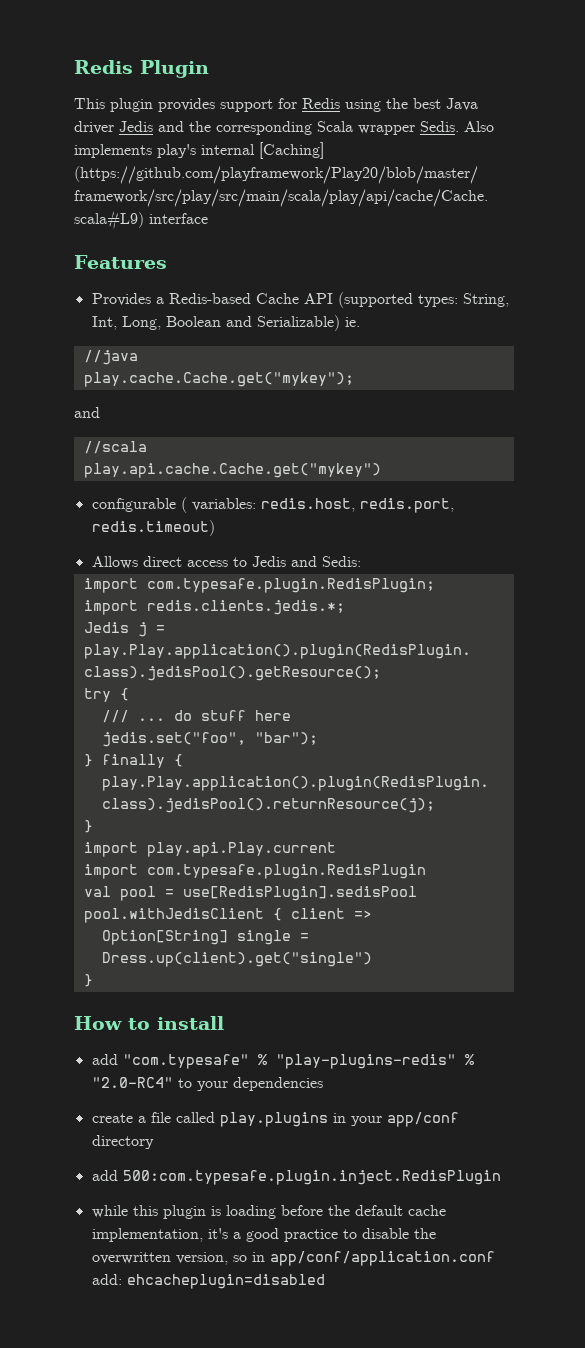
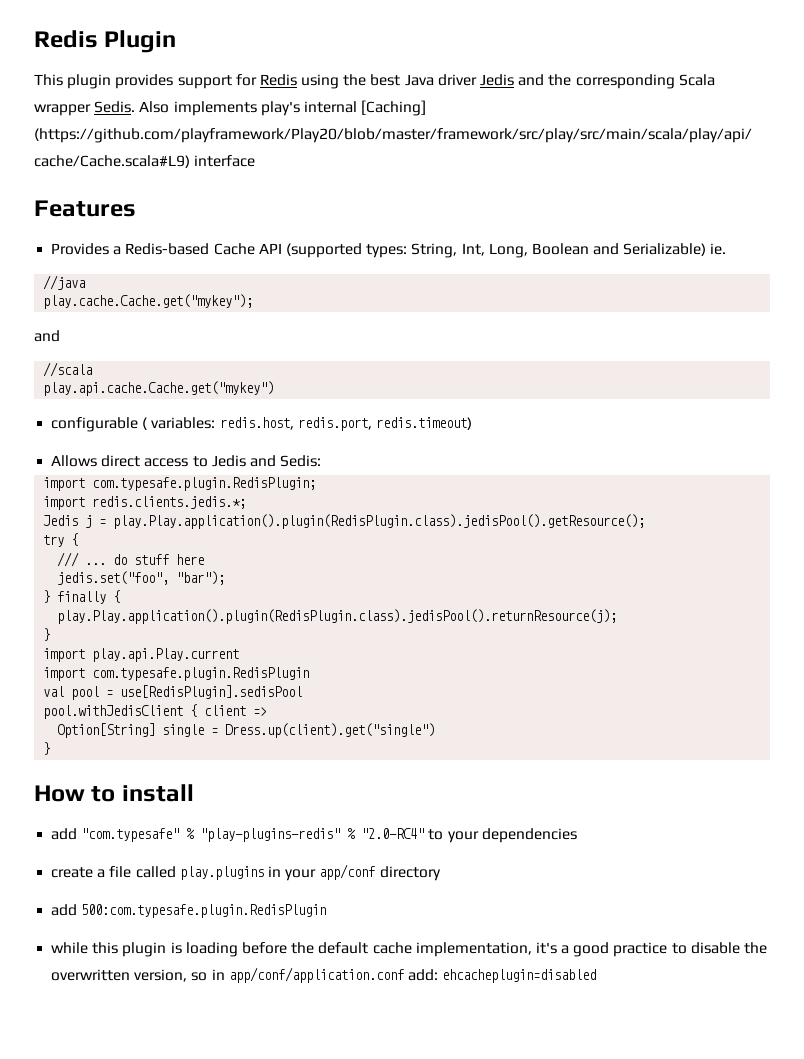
- add 500:com.typesafe.plugin.inject.RedisPlugin
+ add 500:com.typesafe.plugin.RedisPlugin

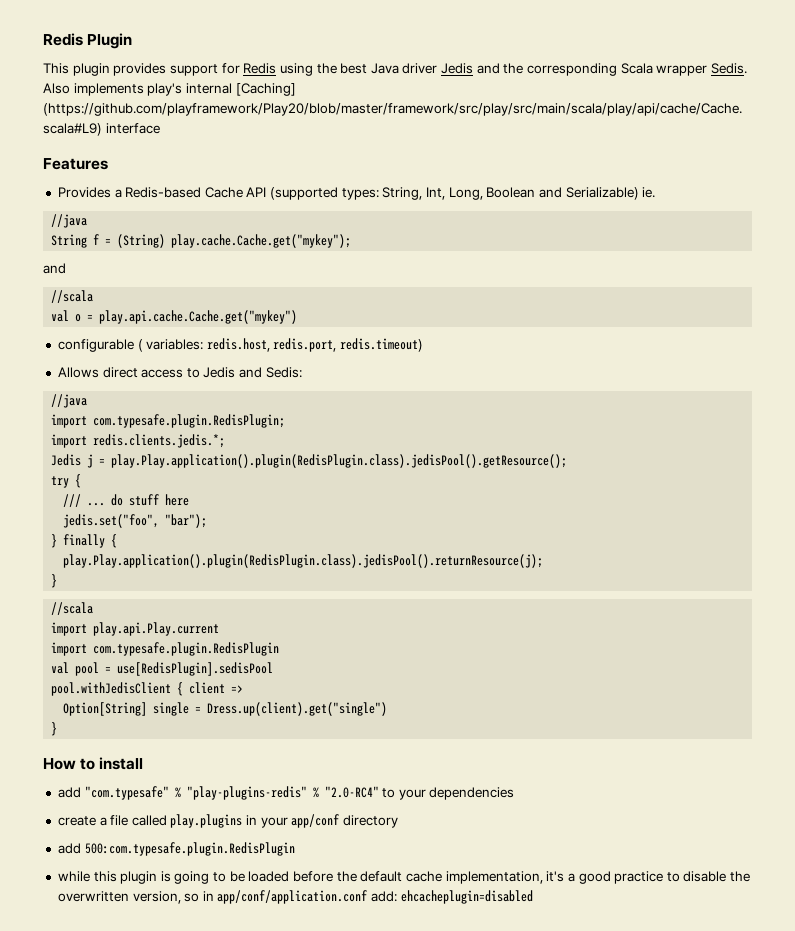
- play.cache.Cache.get("mykey");
+ String f = (String) play.cache.Cache.get("mykey");
- play.api.cache.Cache.get("mykey")
+ val o = play.api.cache.Cache.get("mykey")
  Allows direct access to Jedis and Sedis:
+ //java
  play.Play.application().plugin(RedisPlugin.class).jedisPool().returnResource(j);
  }
+ //scala
- while this plugin is loading before the default cache implementation, it's a good practice to disable the overwritten version, so in app/conf/application.conf add: ehcacheplugin=disabled
+ while this plugin is going to be loaded before the default cache implementation, it's a good practice to disable the overwritten version, so in app/conf/application.conf add: ehcacheplugin=disabled

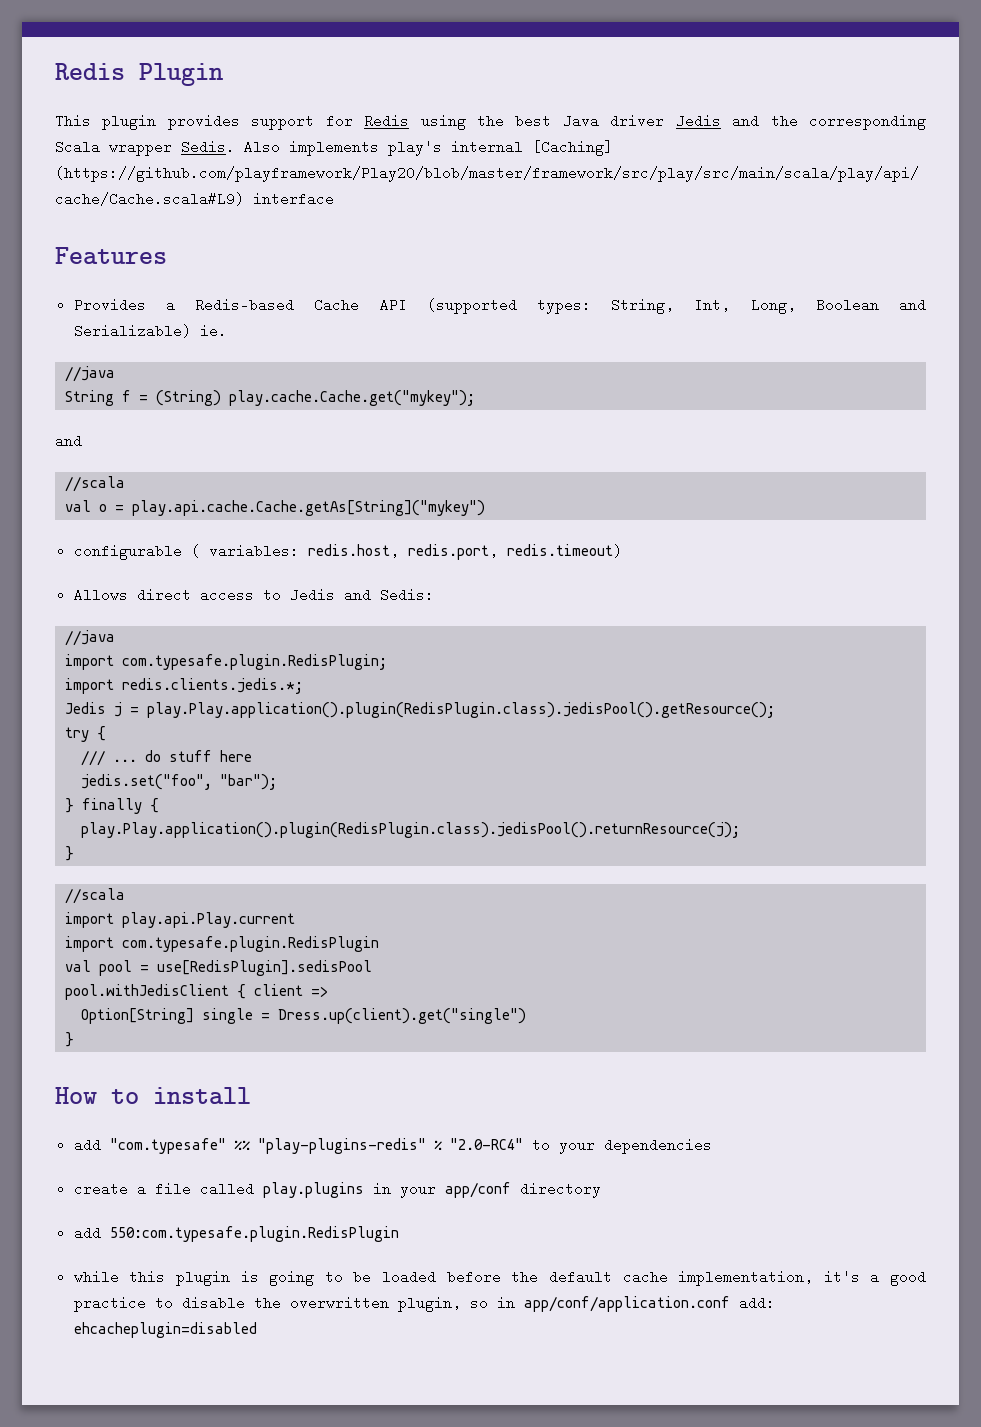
- val o = play.api.cache.Cache.get("mykey")
+ val o = play.api.cache.Cache.getAs[String]("mykey")
- add "com.typesafe" % "play-plugins-redis" % "2.0-RC4" to your dependencies
+ add "com.typesafe" %% "play-plugins-redis" % "2.0-RC4" to your dependencies
- add 500:com.typesafe.plugin.RedisPlugin
+ add 550:com.typesafe.plugin.RedisPlugin
- while this plugin is going to be loaded before the default cache implementation, it's a good practice to disable the overwritten version, so in app/conf/application.conf add: ehcacheplugin=disabled
+ while this plugin is going to be loaded before the default cache implementation, it's a good practice to disable the overwritten plugin, so in app/conf/application.conf add: ehcacheplugin=disabled

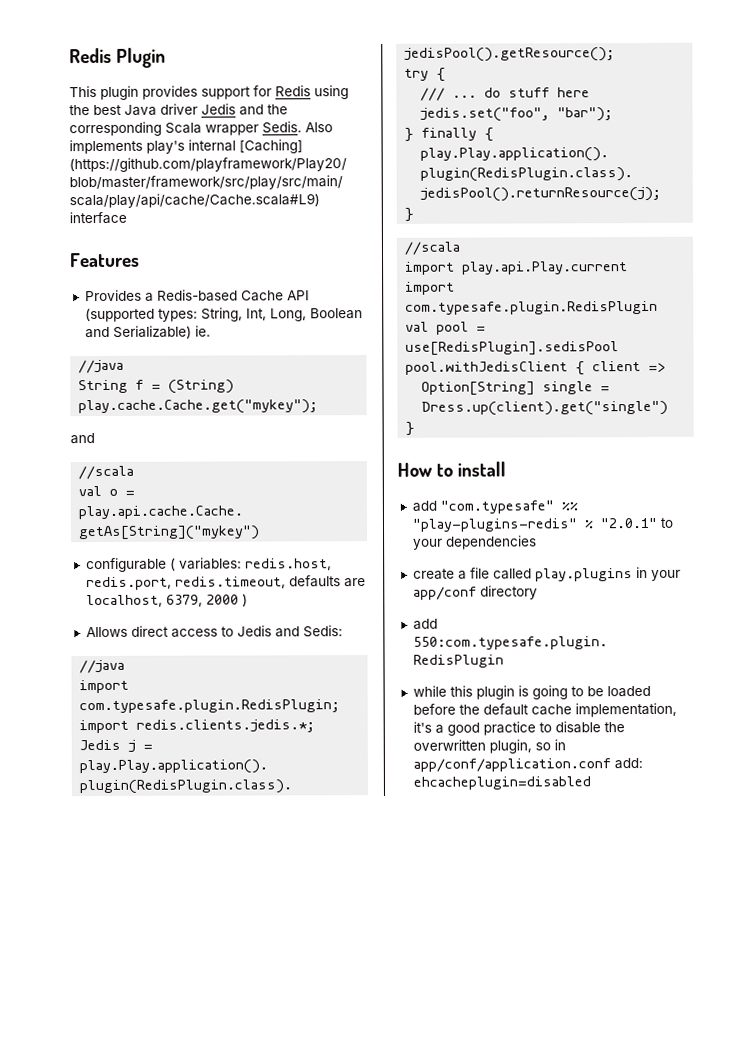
- configurable ( variables: redis.host, redis.port, redis.timeout)
+ configurable ( variables: redis.host, redis.port, redis.timeout, defaults are localhost, 6379, 2000 )
- add "com.typesafe" %% "play-plugins-redis" % "2.0-RC4" to your dependencies
+ add "com.typesafe" %% "play-plugins-redis" % "2.0.1" to your dependencies

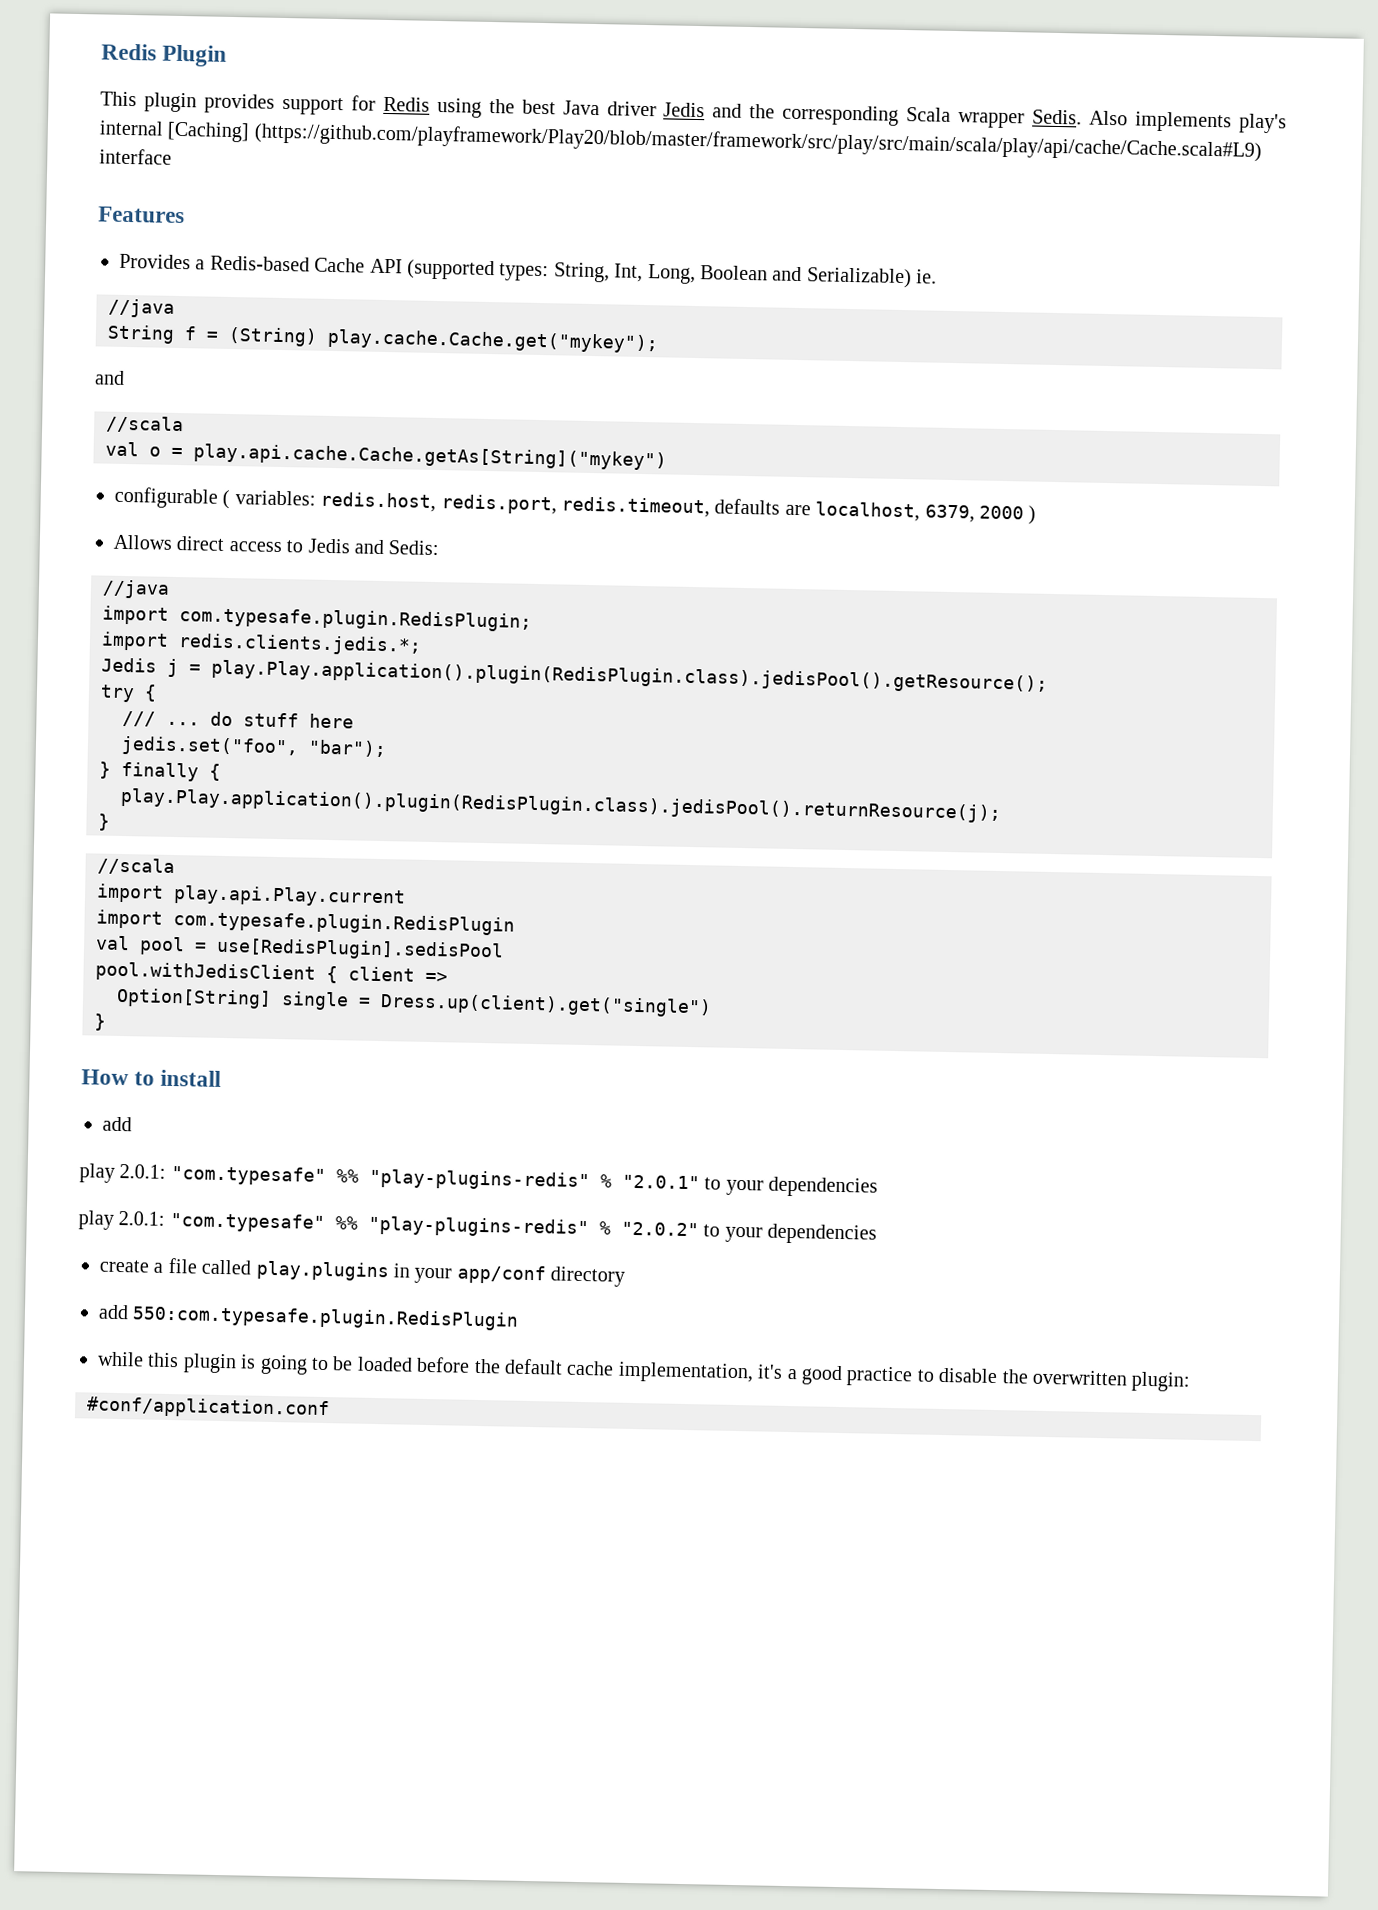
  How to install
- add "com.typesafe" %% "play-plugins-redis" % "2.0.1" to your dependencies
+ add
+ play 2.0.1: "com.typesafe" %% "play-plugins-redis" % "2.0.1" to your dependencies
+ play 2.0.1: "com.typesafe" %% "play-plugins-redis" % "2.0.2" to your dependencies
- while this plugin is going to be loaded before the default cache implementation, it's a good practice to disable the overwritten plugin, so in app/conf/application.conf add: ehcacheplugin=disabled
+ while this plugin is going to be loaded before the default cache implementation, it's a good practice to disable the overwritten plugin:
+ #conf/application.conf

